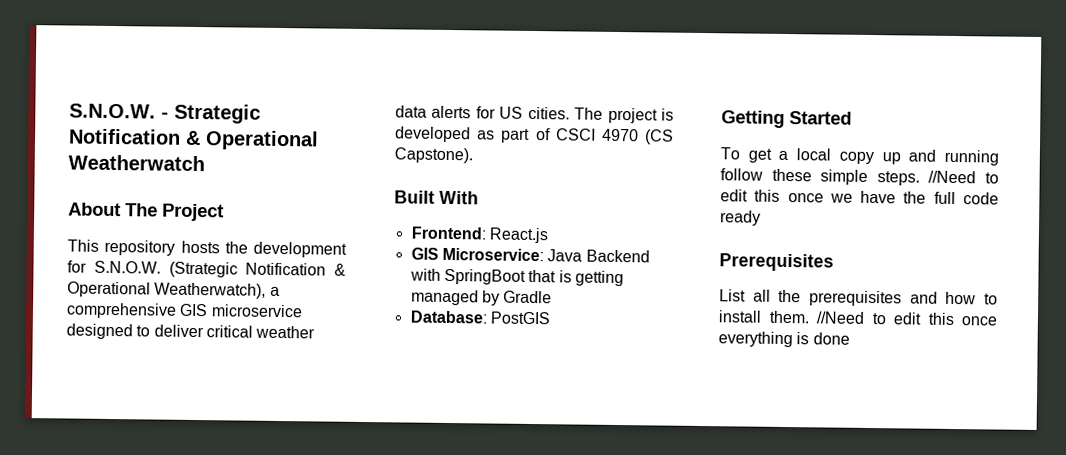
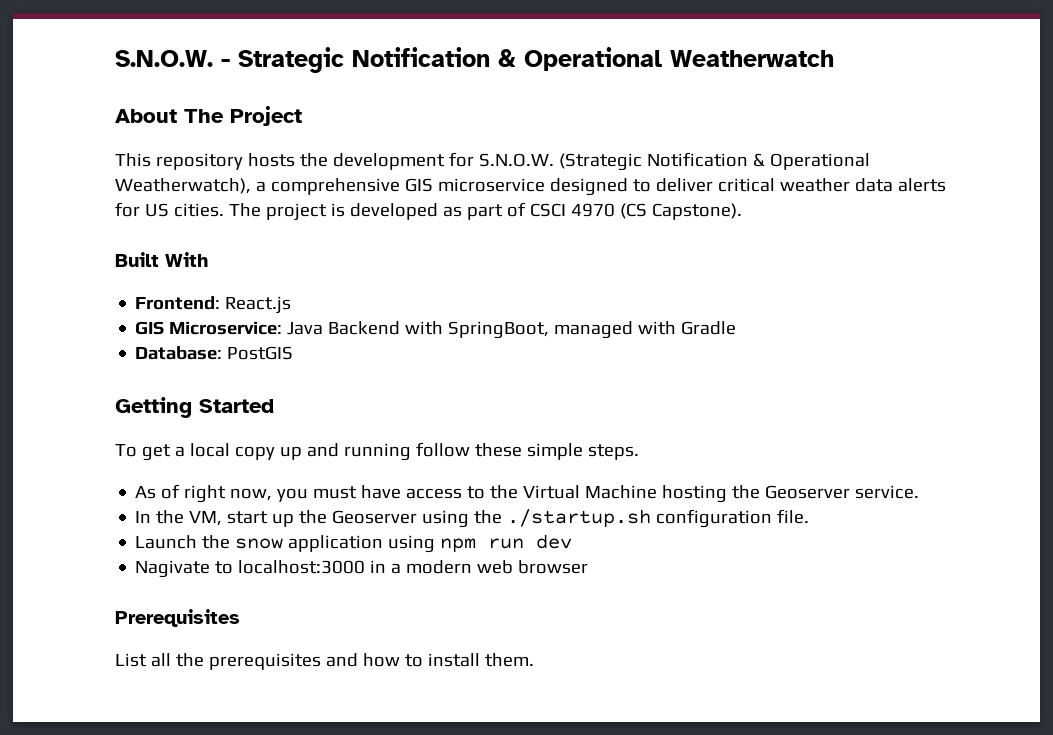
- GIS Microservice: Java Backend with SpringBoot that is getting managed by Gradle
+ GIS Microservice: Java Backend with SpringBoot, managed with Gradle
- To get a local copy up and running follow these simple steps. //Need to edit this once we have the full code ready
+ To get a local copy up and running follow these simple steps.
+ As of right now, you must have access to the Virtual Machine hosting the Geoserver service.
+ In the VM, start up the Geoserver using the ./startup.sh configuration file.
+ Launch the snow application using npm run dev
+ Nagivate to localhost:3000 in a modern web browser
- //Need to edit this once everything is done

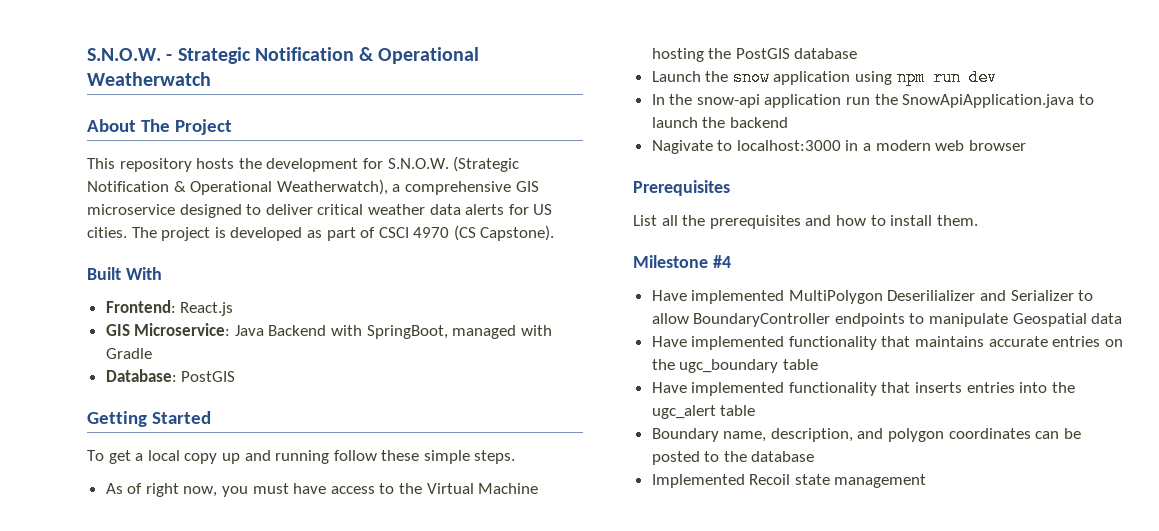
- As of right now, you must have access to the Virtual Machine hosting the Geoserver service.
- In the VM, start up the Geoserver using the ./startup.sh configuration file.
+ As of right now, you must have access to the Virtual Machine hosting the PostGIS database
+ In the snow-api application run the SnowApiApplication.java to launch the backend
+ Milestone #4
+ Have implemented MultiPolygon Deserilializer and Serializer to allow BoundaryController endpoints to manipulate Geospatial data
+ Have implemented functionality that maintains accurate entries on the ugc_boundary table
+ Have implemented functionality that inserts entries into the ugc_alert table
+ Boundary name, description, and polygon coordinates can be posted to the database
+ Implemented Recoil state management

